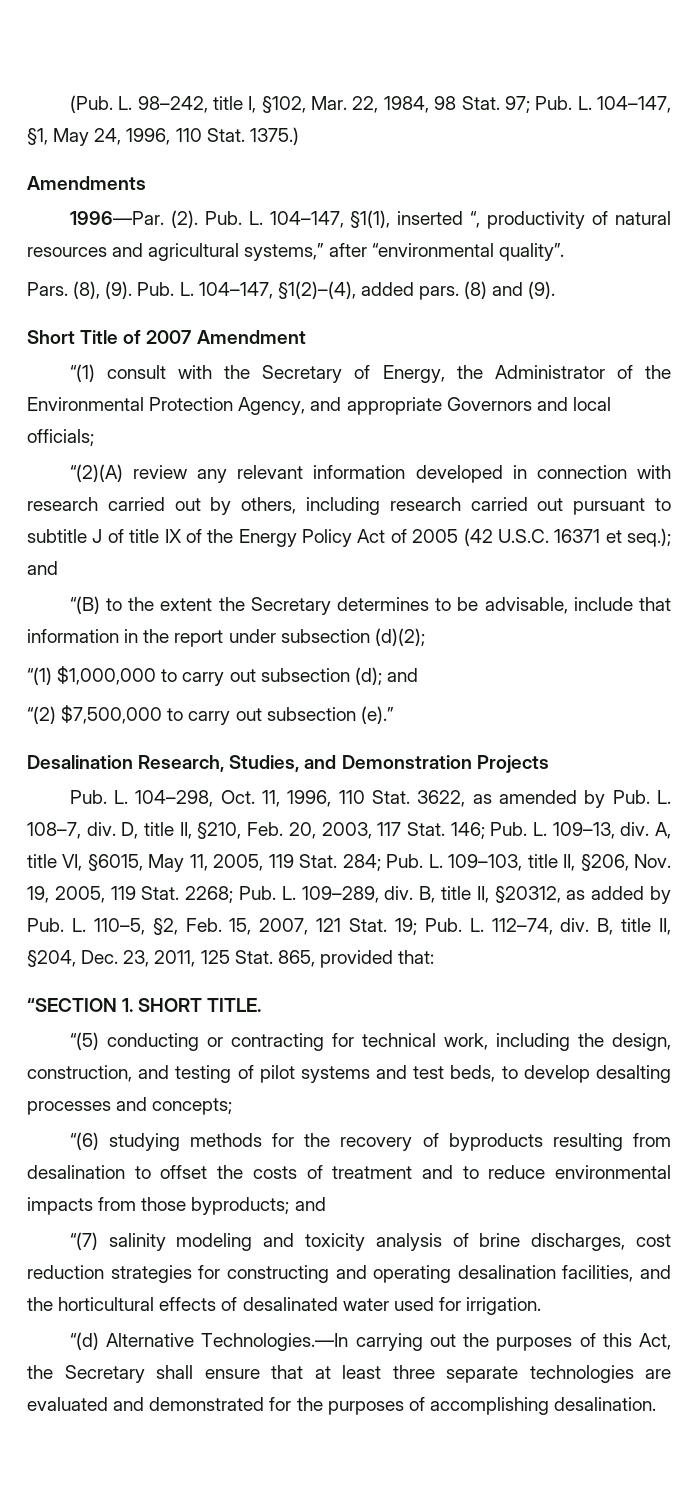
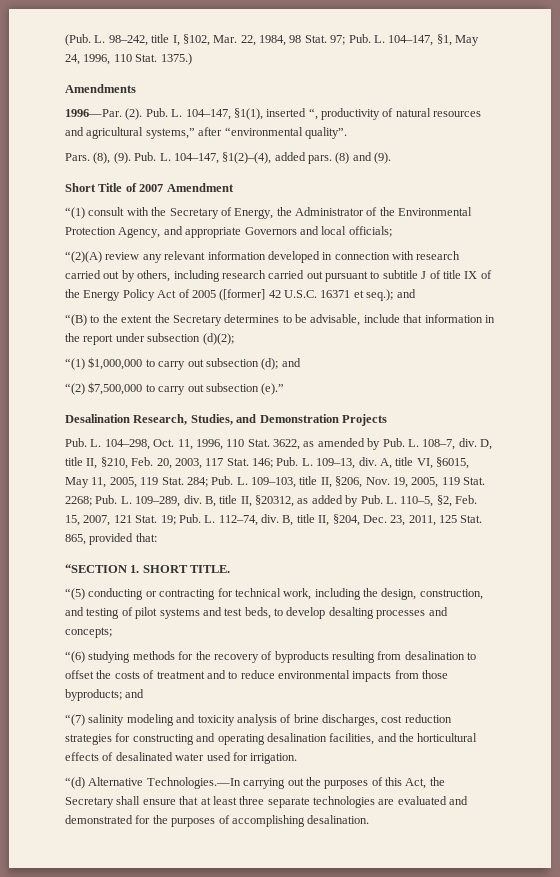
- “(2)(A) review any relevant information developed in connection with research carried out by others, including research carried out pursuant to subtitle J of title IX of the Energy Policy Act of 2005 (42 U.S.C. 16371 et seq.); and
+ “(2)(A) review any relevant information developed in connection with research carried out by others, including research carried out pursuant to subtitle J of title IX of the Energy Policy Act of 2005 ([former] 42 U.S.C. 16371 et seq.); and

